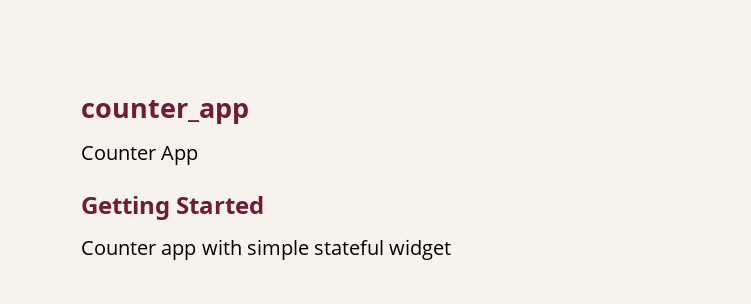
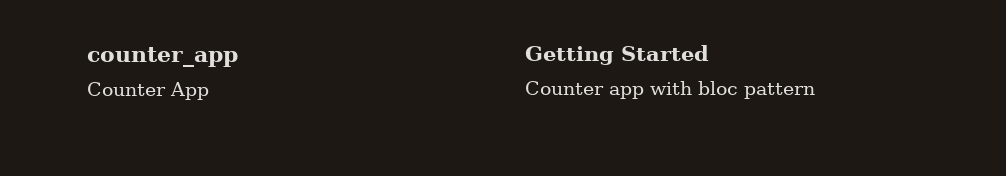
- Counter app with simple stateful widget
+ Counter app with bloc pattern

